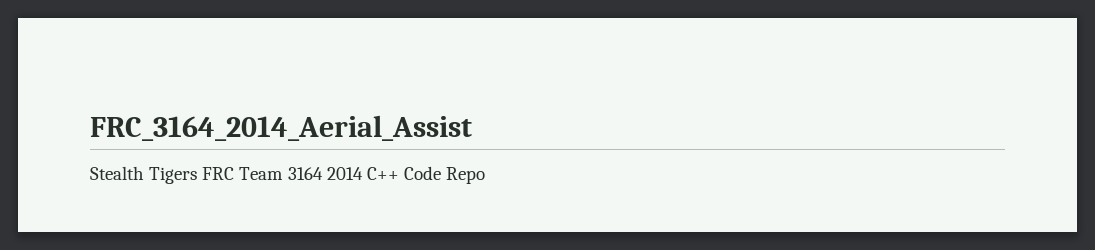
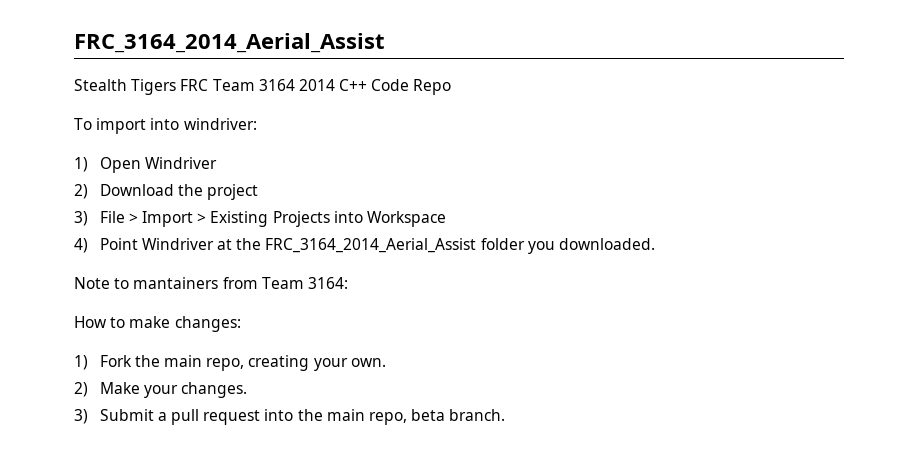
+ To import into windriver:
+ 1) Open Windriver
+ 2) Download the project
+ 3) File > Import > Existing Projects into Workspace
+ 4) Point Windriver at the FRC_3164_2014_Aerial_Assist folder you downloaded.
+ Note to mantainers from Team 3164:
+ How to make changes:
+ 1) Fork the main repo, creating your own.
+ 2) Make your changes.
+ 3) Submit a pull request into the main repo, beta branch.

